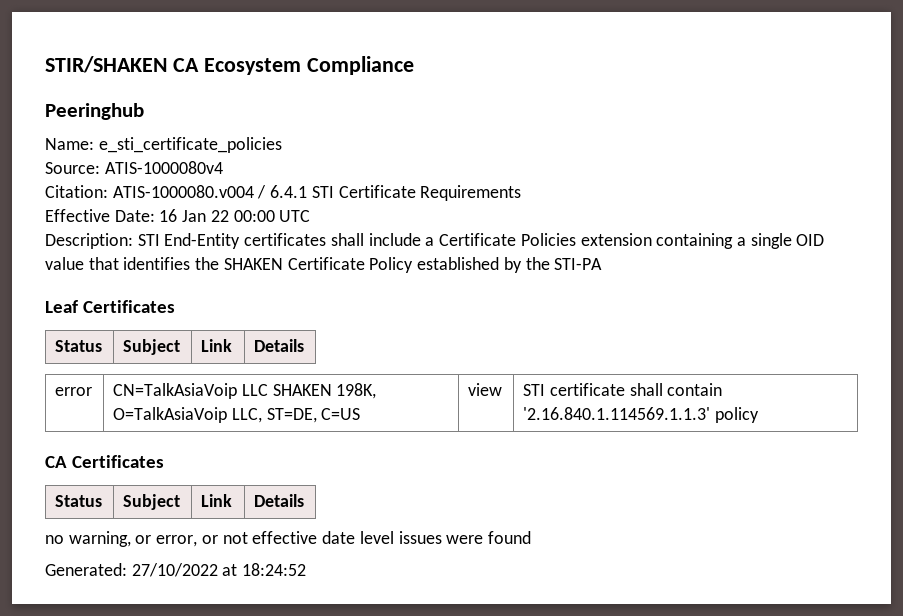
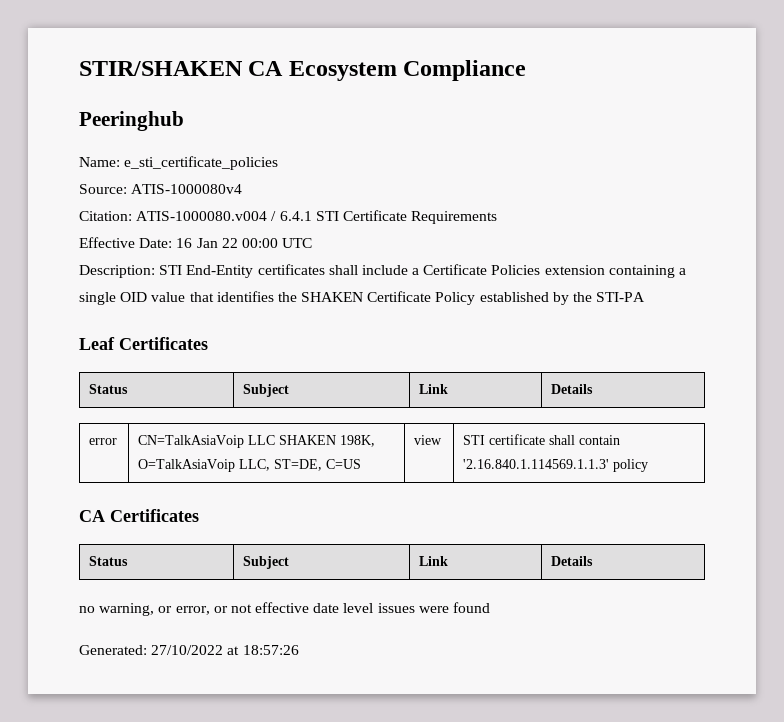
- Generated: 27/10/2022 at 18:24:52
+ Generated: 27/10/2022 at 18:57:26

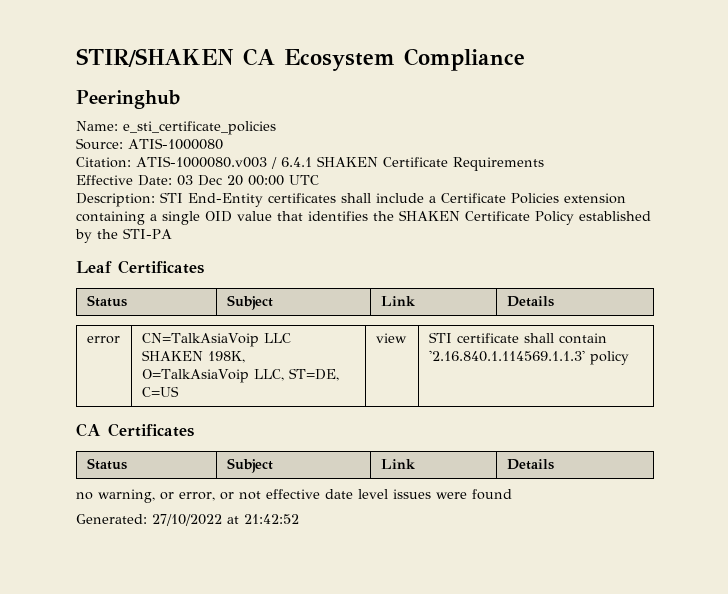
- Source: ATIS-1000080v4
+ Source: ATIS-1000080
- Citation: ATIS-1000080.v004 / 6.4.1 STI Certificate Requirements
+ Citation: ATIS-1000080.v003 / 6.4.1 SHAKEN Certificate Requirements
- Effective Date: 16 Jan 22 00:00 UTC
+ Effective Date: 03 Dec 20 00:00 UTC
- Generated: 27/10/2022 at 18:57:26
+ Generated: 27/10/2022 at 21:42:52

